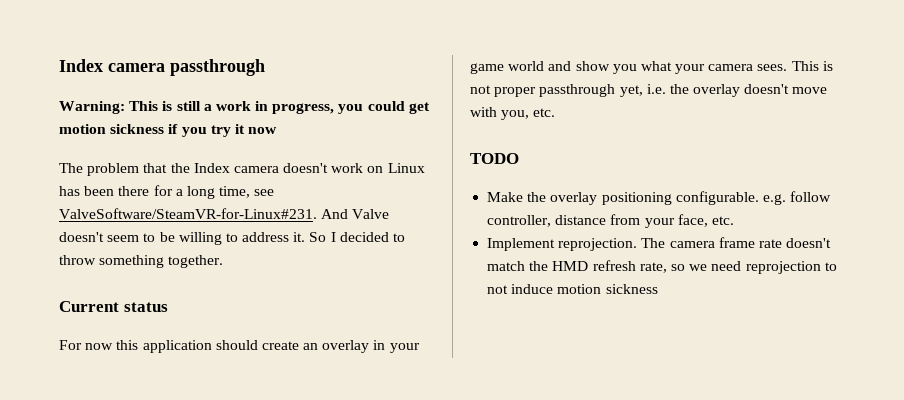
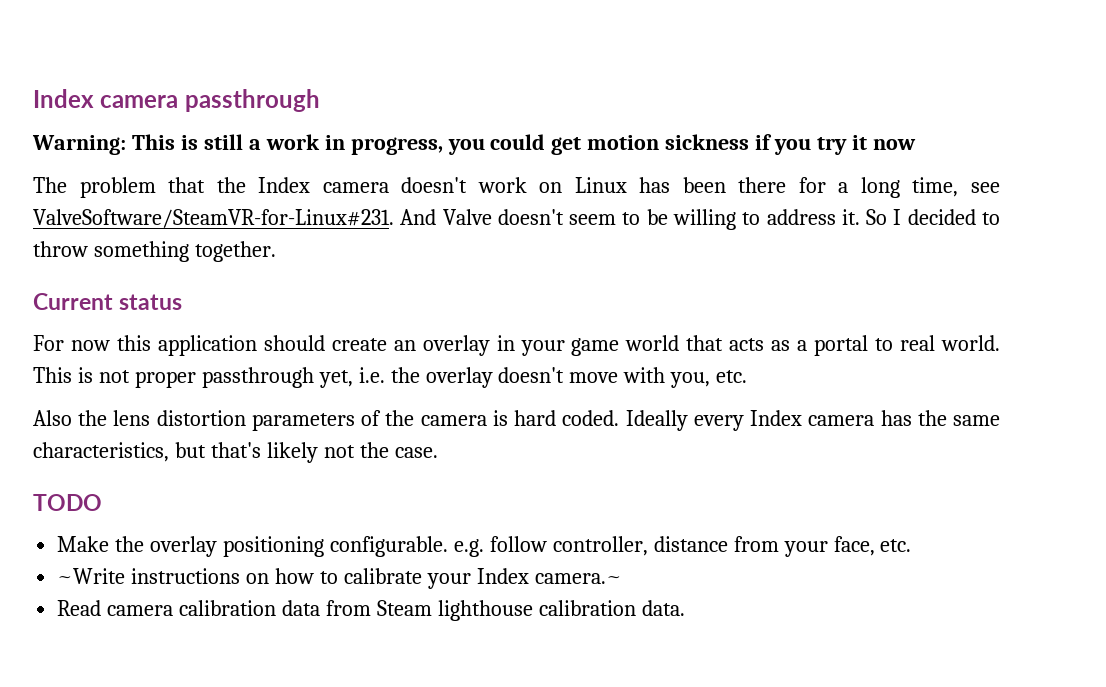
- For now this application should create an overlay in your game world and show you what your camera sees.
+ For now this application should create an overlay in your game world that acts as a portal to real world.
+ Also the lens distortion parameters of the camera is hard coded. Ideally every Index camera has the same characteristics, but that's likely not the case.
- Implement reprojection. The camera frame rate doesn't match the HMD refresh rate, so we need reprojection to not induce motion sickness
+ ~Write instructions on how to calibrate your Index camera.~
+ Read camera calibration data from Steam lighthouse calibration data.

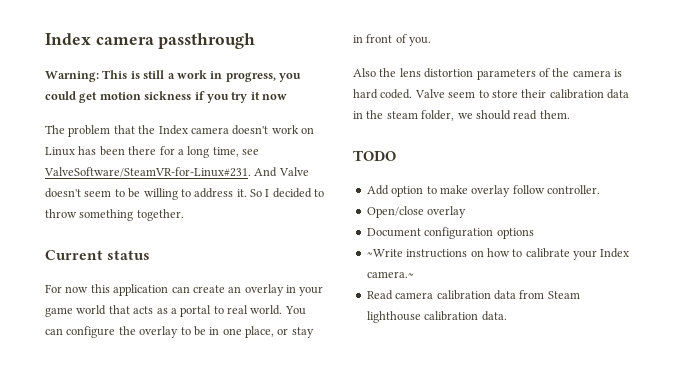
- For now this application should create an overlay in your game world that acts as a portal to real world.
+ For now this application can create an overlay in your game world that acts as a portal to real world.
- This is not proper passthrough yet, i.e. the overlay doesn't move with you, etc.
+ You can configure the overlay to be in one place, or stay in front of you.
- Ideally every Index camera has the same characteristics, but that's likely not the case.
+ Valve seem to store their calibration data in the steam folder, we should read them.
  TODO
- Make the overlay positioning configurable. e.g. follow controller, distance from your face, etc.
+ Add option to make overlay follow controller.
+ Open/close overlay
+ Document configuration options

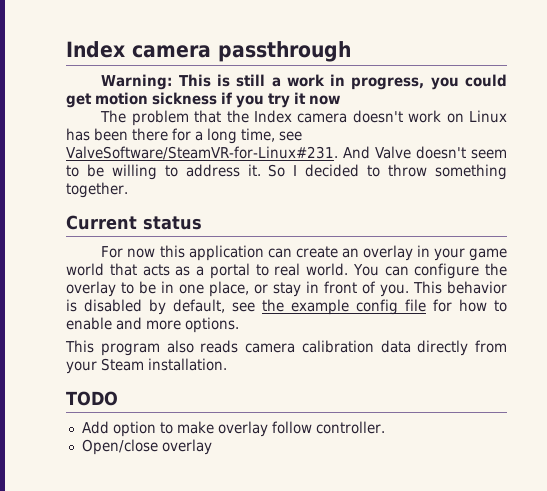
- You can configure the overlay to be in one place, or stay in front of you.
- Also the lens distortion parameters of the camera is hard coded. Valve seem to store their calibration data in the steam folder, we should read them.
+ You can configure the overlay to be in one place, or stay in front of you. This behavior is disabled by default, see the example config file for how to enable and more options.
+ This program also reads camera calibration data directly from your Steam installation.
- Document configuration options
- ~Write instructions on how to calibrate your Index camera.~
- Read camera calibration data from Steam lighthouse calibration data.

